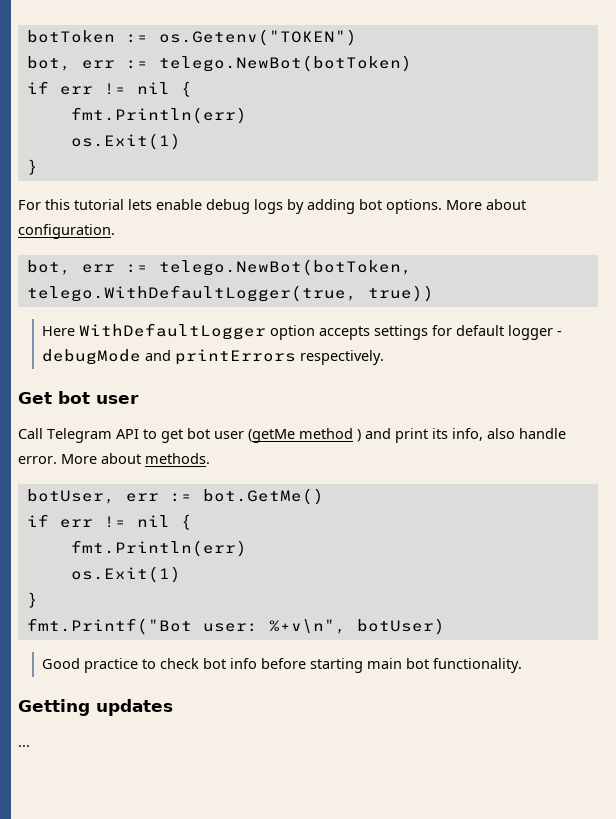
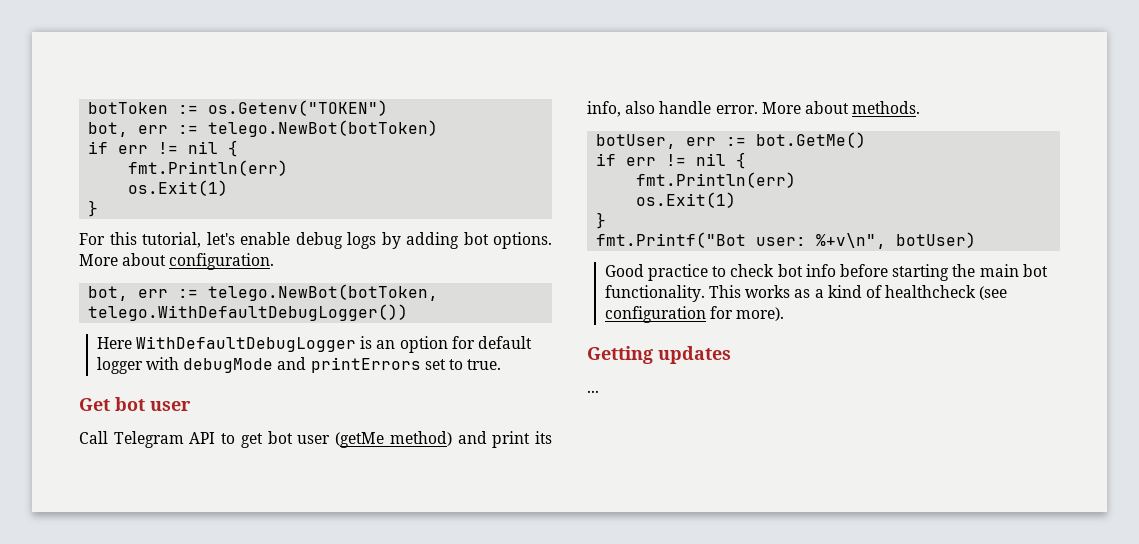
- For this tutorial lets enable debug logs by adding bot options.
+ For this tutorial, let's enable debug logs by adding bot options.
- bot, err := telego.NewBot(botToken, telego.WithDefaultLogger(true, true))
+ bot, err := telego.NewBot(botToken, telego.WithDefaultDebugLogger())
- Here WithDefaultLogger option accepts settings for default logger - debugMode and printErrors respectively.
+ Here WithDefaultDebugLogger is an option for default logger with debugMode and printErrors set to true.
- Call Telegram API to get bot user (getMe method ) and print its info, also handle error.
+ Call Telegram API to get bot user (getMe method) and print its info, also handle error.
- Good practice to check bot info before starting main bot functionality.
+ Good practice to check bot info before starting the main bot functionality. This works as a kind of healthcheck (see configuration for more).

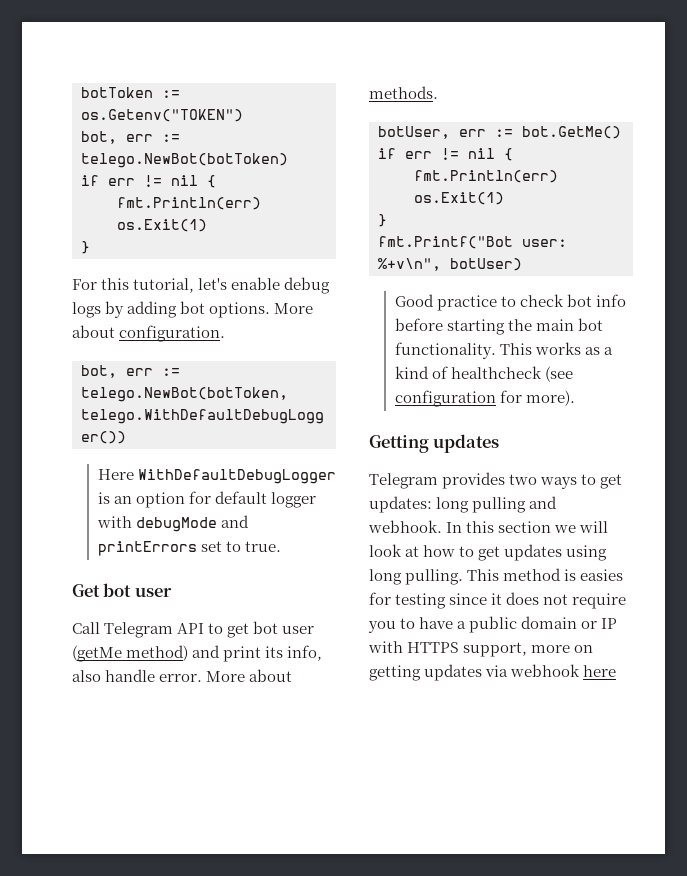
- ...
+ Telegram provides two ways to get updates: long pulling and webhook. In this section we will look at how to get updates using long pulling. This method is easies for testing since it does not require you to have a public domain or IP with HTTPS support, more on getting updates via webhook here

